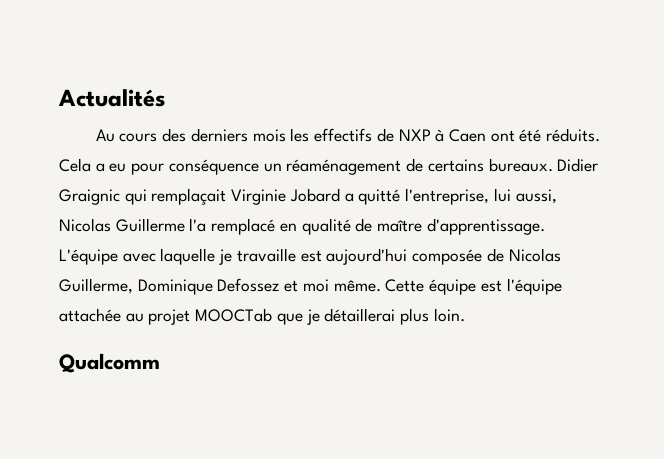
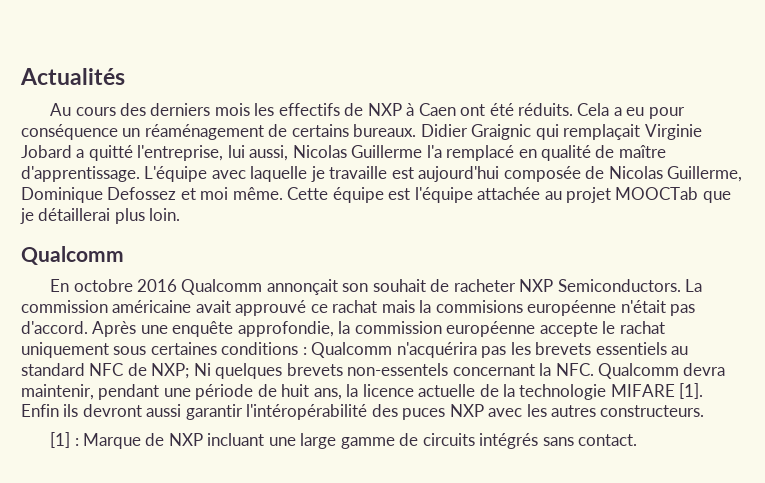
+ En octobre 2016 Qualcomm annonçait son souhait de racheter NXP Semiconductors. La commission américaine avait approuvé ce rachat mais la commisions européenne n'était pas d'accord. Après une enquête approfondie, la commission européenne accepte le rachat uniquement sous certaines conditions : Qualcomm n'acquérira pas les brevets essentiels au standard NFC de NXP; Ni quelques brevets non-essentels concernant la NFC. Qualcomm devra maintenir, pendant une période de huit ans, la licence actuelle de la technologie MIFARE [1]. Enfin ils devront aussi garantir l'intéropérabilité des puces NXP avec les autres constructeurs.
+ [1] : Marque de NXP incluant une large gamme de circuits intégrés sans contact.

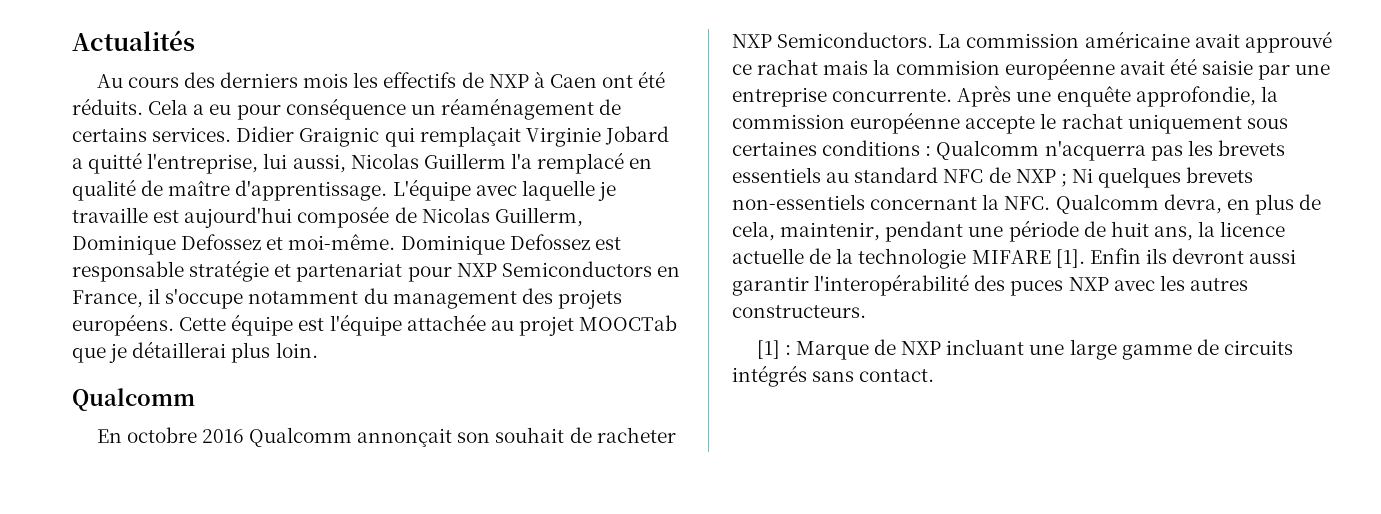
- Cela a eu pour conséquence un réaménagement de certains bureaux.
+ Cela a eu pour conséquence un réaménagement de certains services.
- Didier Graignic qui remplaçait Virginie Jobard a quitté l'entreprise, lui aussi, Nicolas Guillerme l'a remplacé en qualité de maître d'apprentissage.
+ Didier Graignic qui remplaçait Virginie Jobard a quitté l'entreprise, lui aussi, Nicolas Guillerm l'a remplacé en qualité de maître d'apprentissage.
- L'équipe avec laquelle je travaille est aujourd'hui composée de Nicolas Guillerme, Dominique Defossez et moi même.
+ L'équipe avec laquelle je travaille est aujourd'hui composée de Nicolas Guillerm, Dominique Defossez et moi-même. Dominique Defossez est responsable stratégie et partenariat pour NXP Semiconductors en France, il s'occupe notamment du management des projets européens.
- La commission américaine avait approuvé ce rachat mais la commisions européenne n'était pas d'accord.
+ La commission américaine avait approuvé ce rachat mais la commision européenne avait été saisie par une entreprise concurrente.
- Après une enquête approfondie, la commission européenne accepte le rachat uniquement sous certaines conditions : Qualcomm n'acquérira pas les brevets essentiels au standard NFC de NXP; Ni quelques brevets non-essentels concernant la NFC. Qualcomm devra maintenir, pendant une période de huit ans, la licence actuelle de la technologie MIFARE [1].
+ Après une enquête approfondie, la commission européenne accepte le rachat uniquement sous certaines conditions : Qualcomm n'acquerra pas les brevets essentiels au standard NFC de NXP ; Ni quelques brevets non-essentiels concernant la NFC. Qualcomm devra, en plus de cela, maintenir, pendant une période de huit ans, la licence actuelle de la technologie MIFARE [1].
- Enfin ils devront aussi garantir l'intéropérabilité des puces NXP avec les autres constructeurs.
+ Enfin ils devront aussi garantir l'interopérabilité des puces NXP avec les autres constructeurs.

